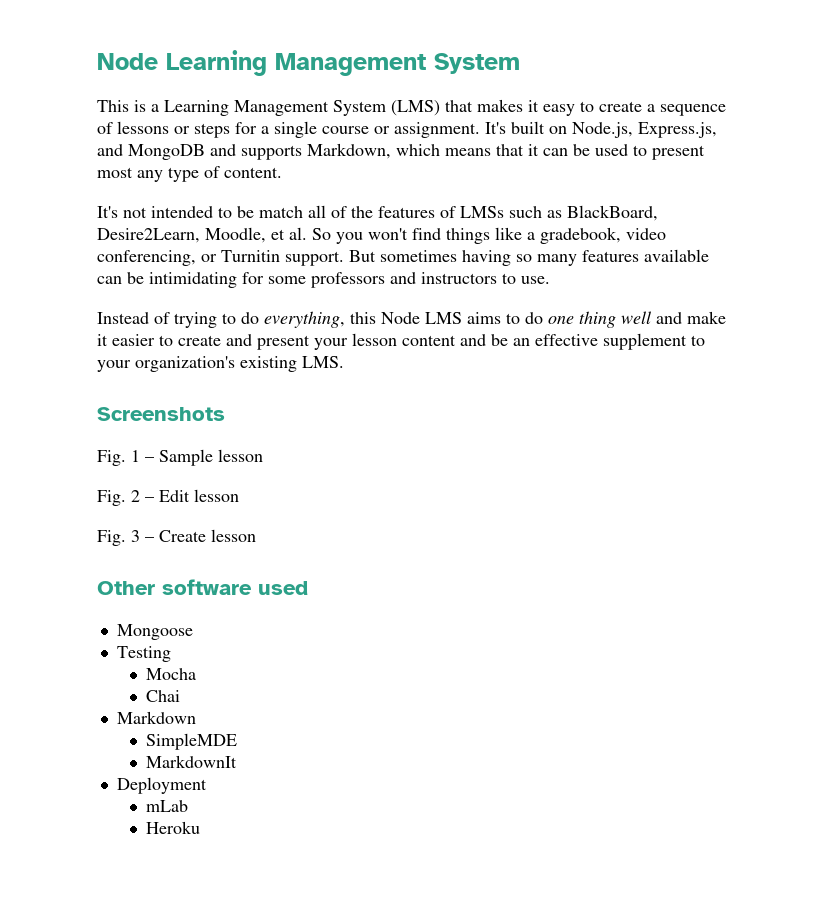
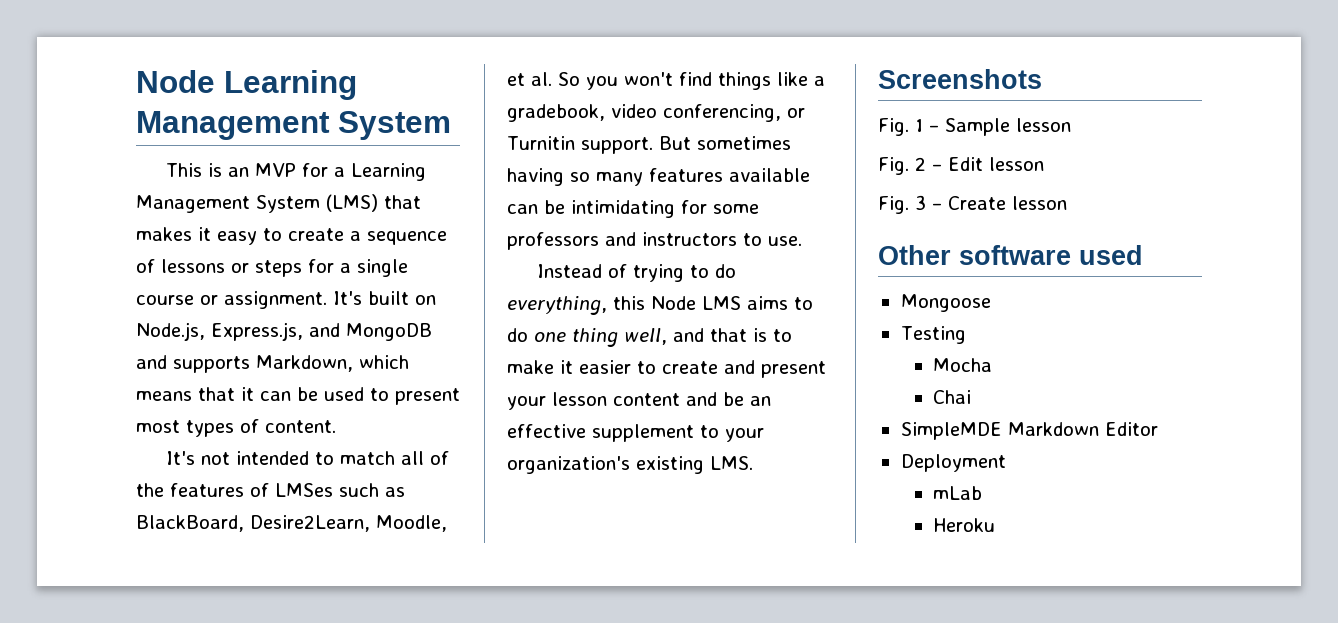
- This is a Learning Management System (LMS) that makes it easy to create a sequence of lessons or steps for a single course or assignment.
+ This is an MVP for a Learning Management System (LMS) that makes it easy to create a sequence of lessons or steps for a single course or assignment.
- It's built on Node.js, Express.js, and MongoDB and supports Markdown, which means that it can be used to present most any type of content.
+ It's built on Node.js, Express.js, and MongoDB and supports Markdown, which means that it can be used to present most types of content.
- It's not intended to be match all of the features of LMSs such as BlackBoard, Desire2Learn, Moodle, et al. So you won't find things like a gradebook, video conferencing, or Turnitin support.
+ It's not intended to match all of the features of LMSes such as BlackBoard, Desire2Learn, Moodle, et al. So you won't find things like a gradebook, video conferencing, or Turnitin support.
- Instead of trying to do everything, this Node LMS aims to do one thing well and make it easier to create and present your lesson content and be an effective supplement to your organization's existing LMS.
+ Instead of trying to do everything, this Node LMS aims to do one thing well, and that is to make it easier to create and present your lesson content and be an effective supplement to your organization's existing LMS.
- Markdown
- SimpleMDE
- MarkdownIt
+ SimpleMDE Markdown Editor

